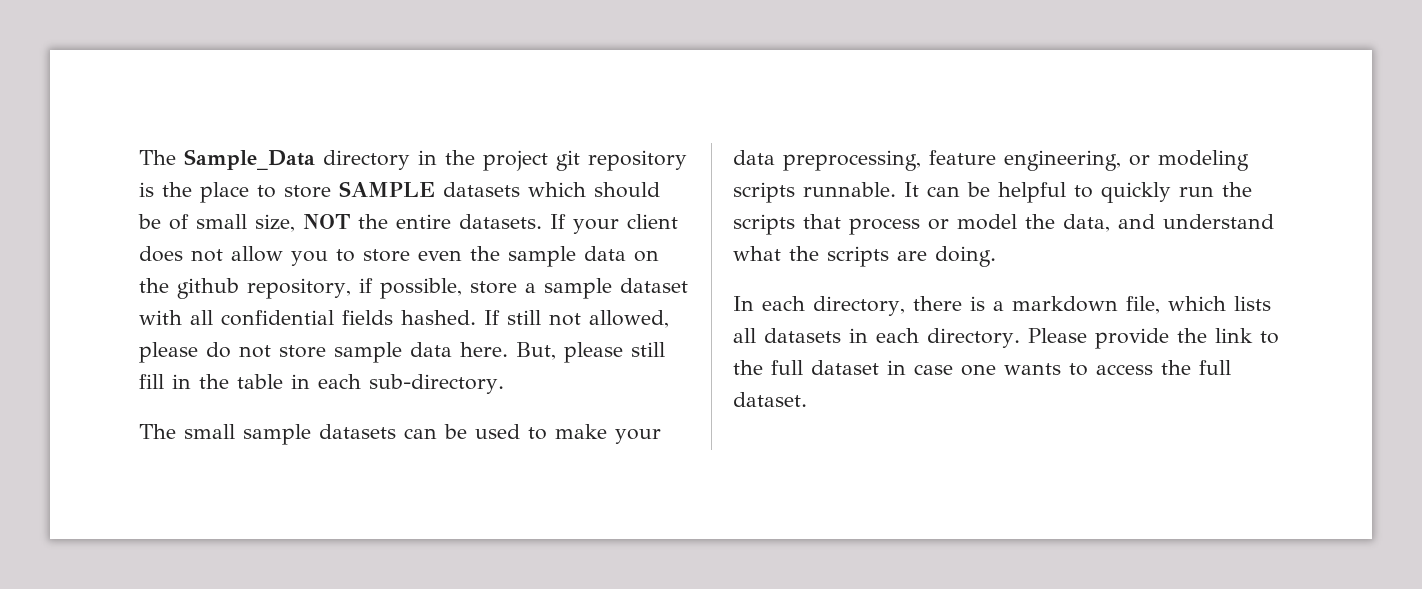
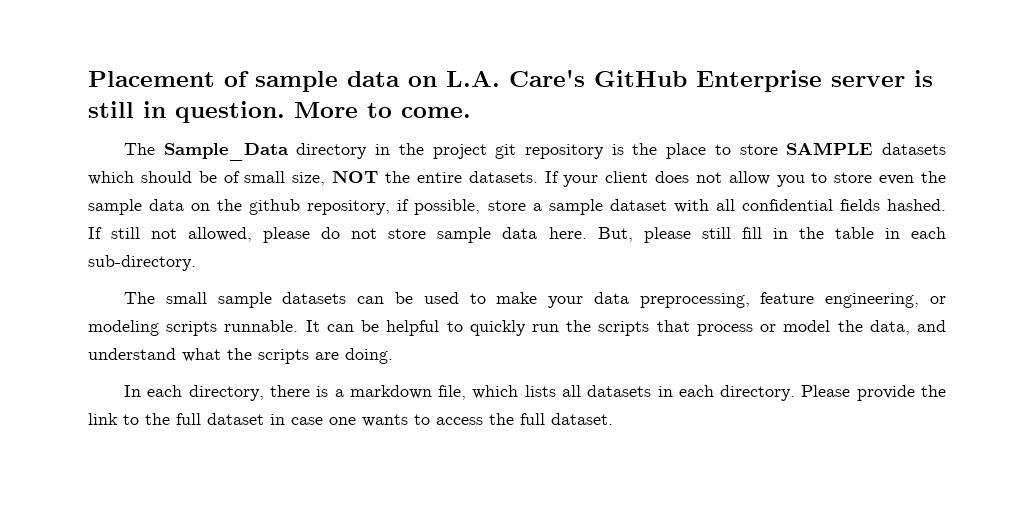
+ Placement of sample data on L.A. Care's GitHub Enterprise server is still in question. More to come.

